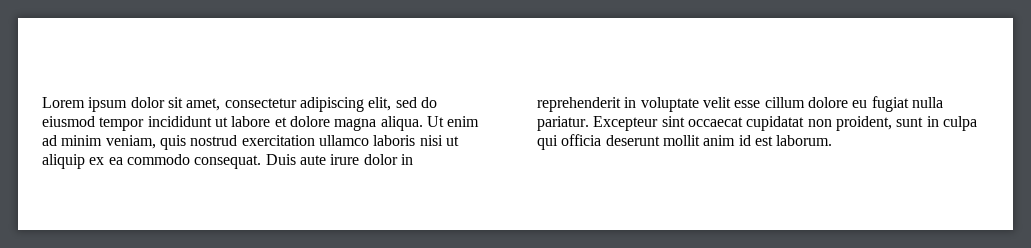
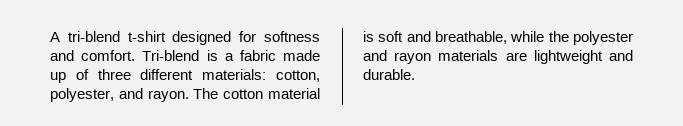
- Lorem ipsum dolor sit amet, consectetur adipiscing elit, sed do eiusmod tempor incididunt ut labore et dolore magna aliqua. Ut enim ad minim veniam, quis nostrud exercitation ullamco laboris nisi ut aliquip ex ea commodo consequat. Duis aute irure dolor in reprehenderit in voluptate velit esse cillum dolore eu fugiat nulla pariatur. Excepteur sint occaecat cupidatat non proident, sunt in culpa qui officia deserunt mollit anim id est laborum.
+ A tri-blend t-shirt designed for softness and comfort. Tri-blend is a fabric made up of three different materials: cotton, polyester, and rayon. The cotton material is soft and breathable, while the polyester and rayon materials are lightweight and durable.

